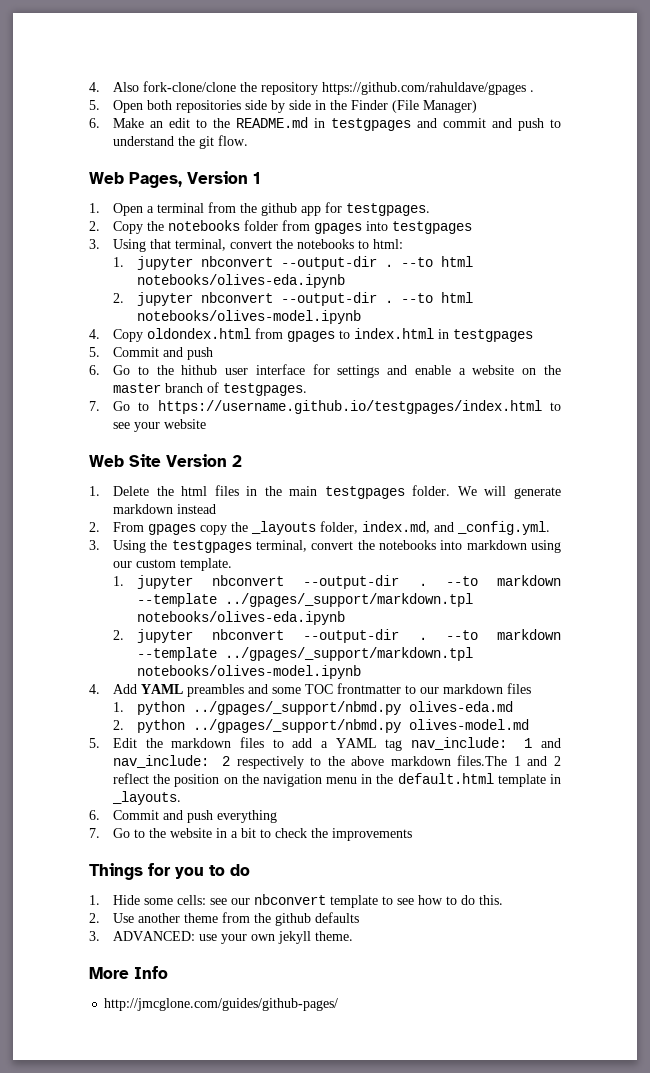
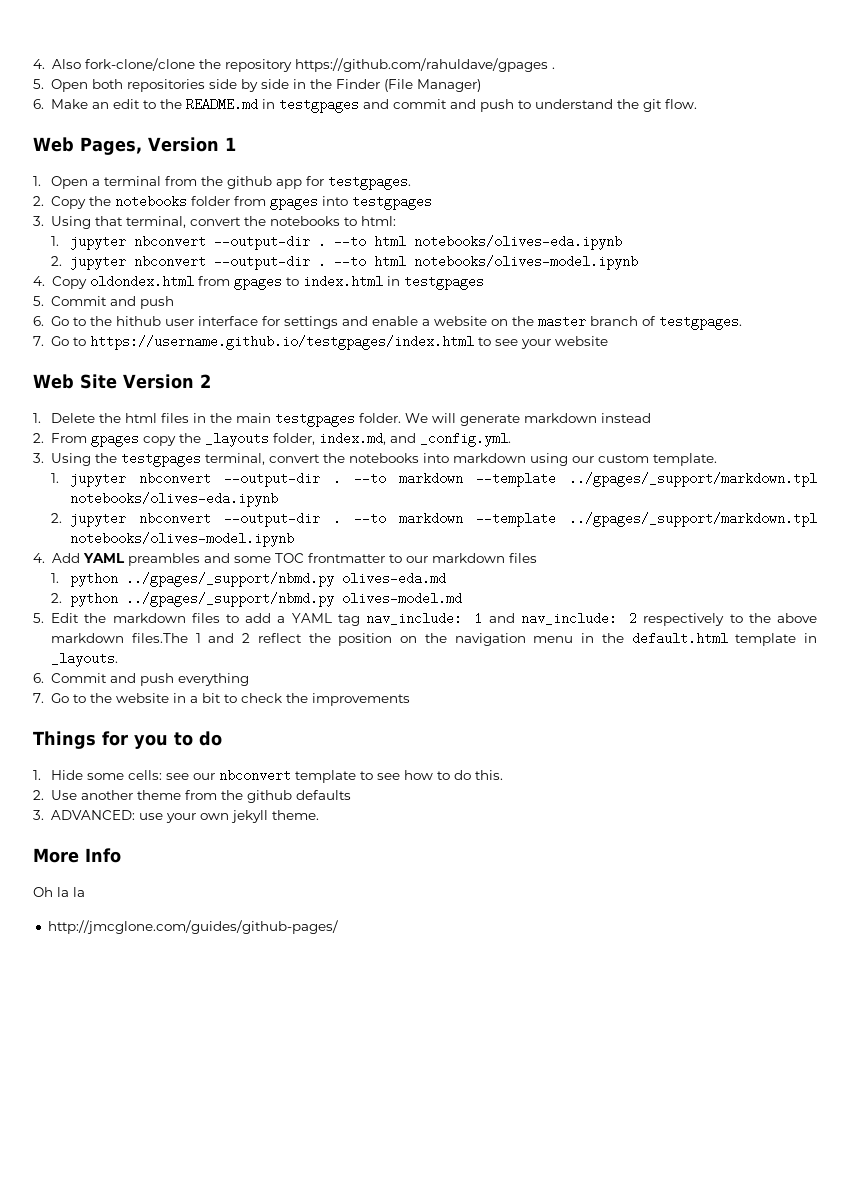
+ Oh la la

